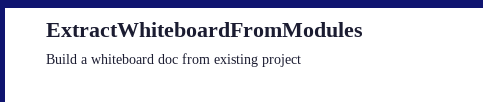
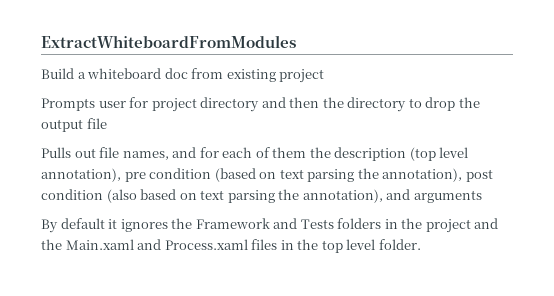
+ Prompts user for project directory and then the directory to drop the output file
+ Pulls out file names, and for each of them the description (top level annotation), pre condition (based on text parsing the annotation), post condition (also based on text parsing the annotation), and arguments
+ By default it ignores the Framework and Tests folders in the project and the Main.xaml and Process.xaml files in the top level folder.

